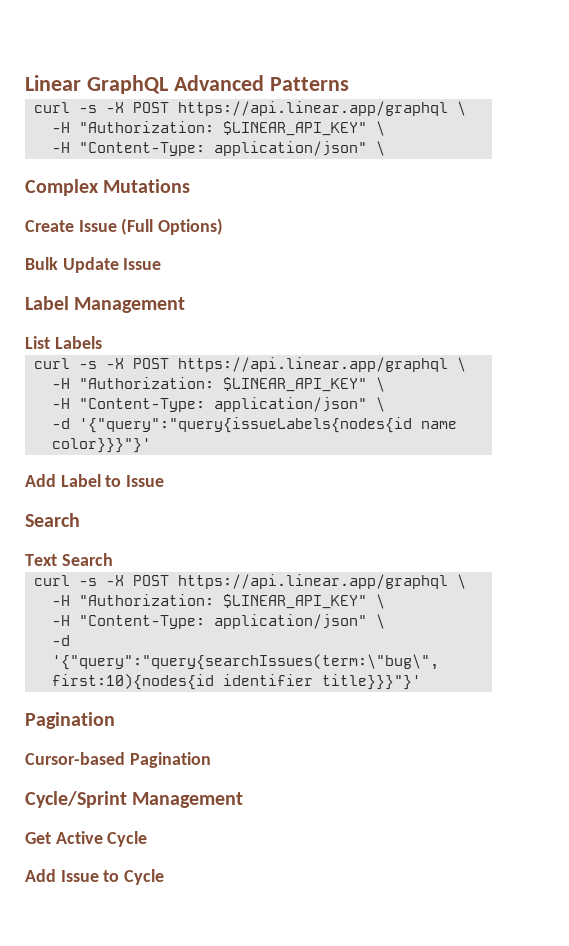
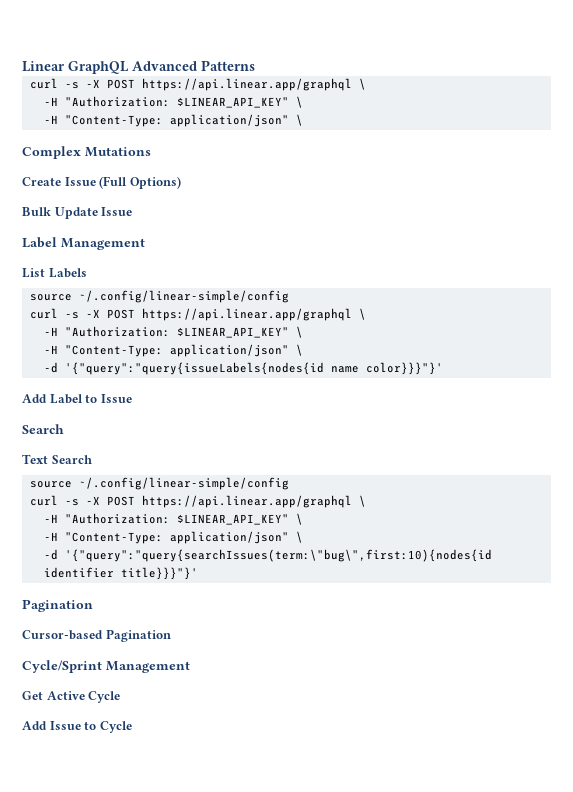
  List Labels
+ source ~/.config/linear-simple/config
  Text Search
+ source ~/.config/linear-simple/config

